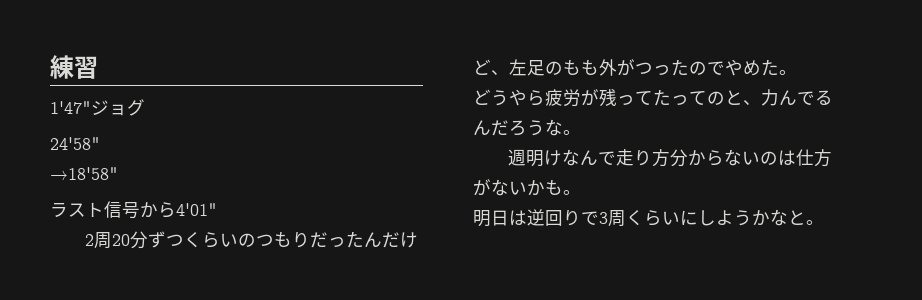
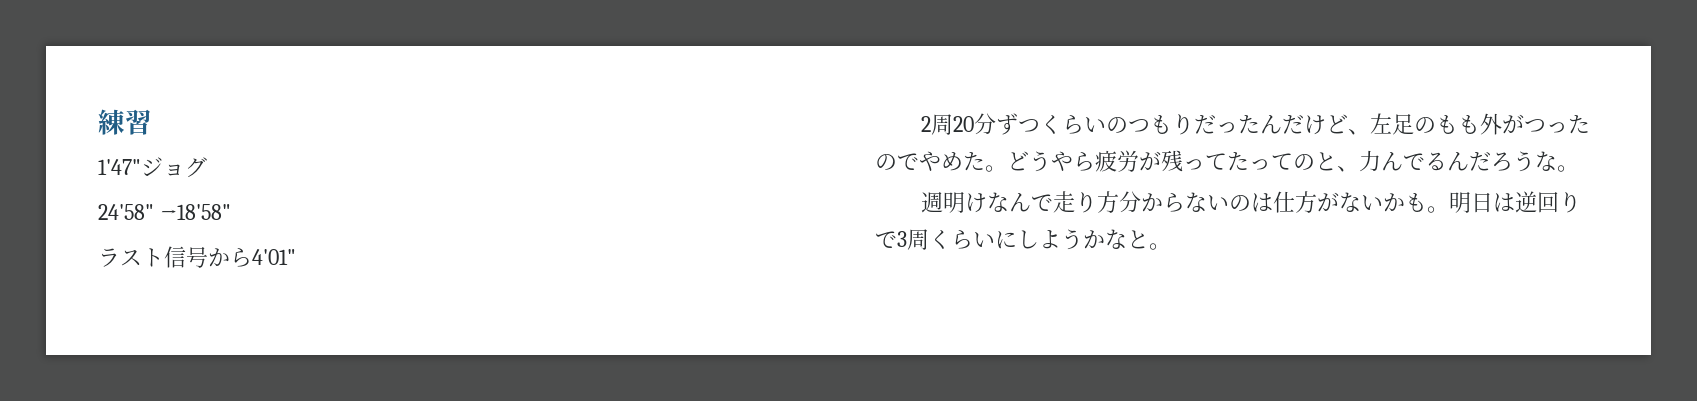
- 24'58"
- →18'58"
+ 24'58" →18'58"
- 2周20分ずつくらいのつもりだったんだけど、左足のもも外がつったのでやめた。
- どうやら疲労が残ってたってのと、力んでるんだろうな。
+ 2周20分ずつくらいのつもりだったんだけど、左足のもも外がつったのでやめた。どうやら疲労が残ってたってのと、力んでるんだろうな。
- 週明けなんで走り方分からないのは仕方がないかも。
- 明日は逆回りで3周くらいにしようかなと。
+ 週明けなんで走り方分からないのは仕方がないかも。明日は逆回りで3周くらいにしようかなと。

